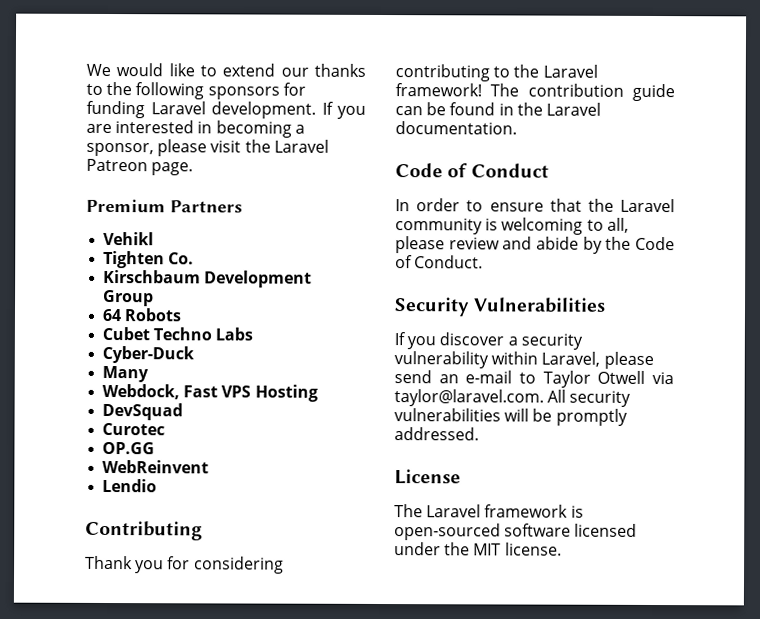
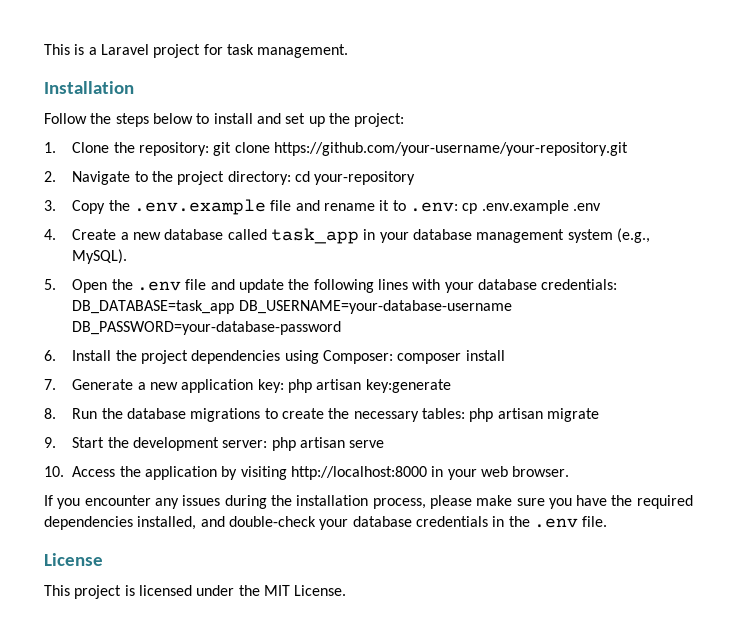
- We would like to extend our thanks to the following sponsors for funding Laravel development. If you are interested in becoming a sponsor, please visit the Laravel Patreon page.
- Premium Partners
- Vehikl
- Tighten Co.
- Kirschbaum Development Group
- 64 Robots
- Cubet Techno Labs
- Cyber-Duck
- Many
- Webdock, Fast VPS Hosting
- DevSquad
- Curotec
- OP.GG
- WebReinvent
- Lendio
- Contributing
- Thank you for considering contributing to the Laravel framework! The contribution guide can be found in the Laravel documentation.
- Code of Conduct
- In order to ensure that the Laravel community is welcoming to all, please review and abide by the Code of Conduct.
- Security Vulnerabilities
- If you discover a security vulnerability within Laravel, please send an e-mail to Taylor Otwell via taylor@laravel.com. All security vulnerabilities will be promptly addressed.
+ This is a Laravel project for task management.
+ Installation
+ Follow the steps below to install and set up the project:
+ 1. Clone the repository: git clone https://github.com/your-username/your-repository.git
+ 2. Navigate to the project directory: cd your-repository
+ 3. Copy the .env.example file and rename it to .env: cp .env.example .env
+ 4. Create a new database called task_app in your database management system (e.g., MySQL).
+ 5. Open the .env file and update the following lines with your database credentials: DB_DATABASE=task_app DB_USERNAME=your-database-username DB_PASSWORD=your-database-password
+ 6. Install the project dependencies using Composer: composer install
+ 7. Generate a new application key: php artisan key:generate
+ 8. Run the database migrations to create the necessary tables: php artisan migrate
+ 9. Start the development server: php artisan serve
+ 10. Access the application by visiting http://localhost:8000 in your web browser.
+ If you encounter any issues during the installation process, please make sure you have the required dependencies installed, and double-check your database credentials in the .env file.
  License
- The Laravel framework is open-sourced software licensed under the MIT license.
+ This project is licensed under the MIT License.

